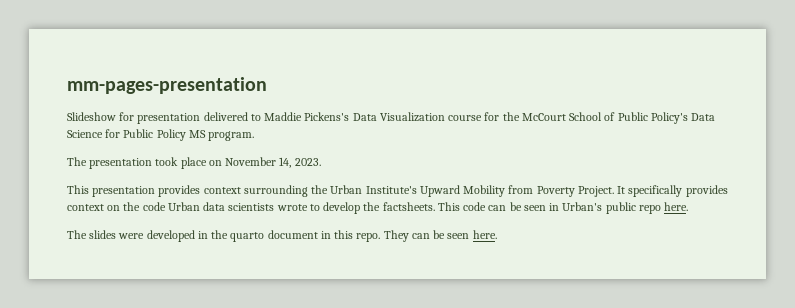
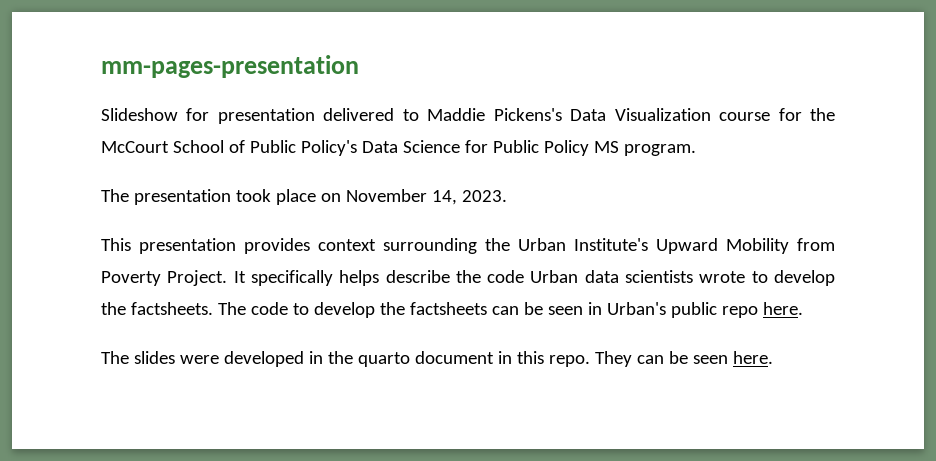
- It specifically provides context on the code Urban data scientists wrote to develop the factsheets.
+ It specifically helps describe the code Urban data scientists wrote to develop the factsheets.
- This code can be seen in Urban's public repo here.
+ The code to develop the factsheets can be seen in Urban's public repo here.

